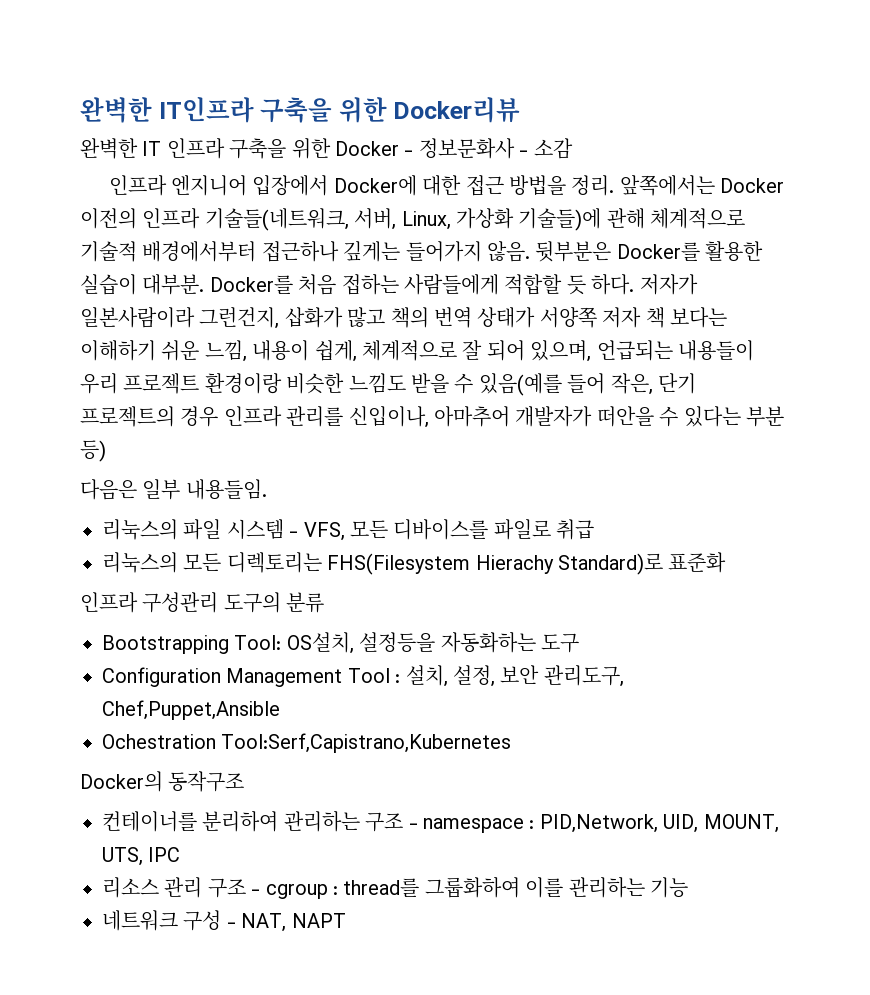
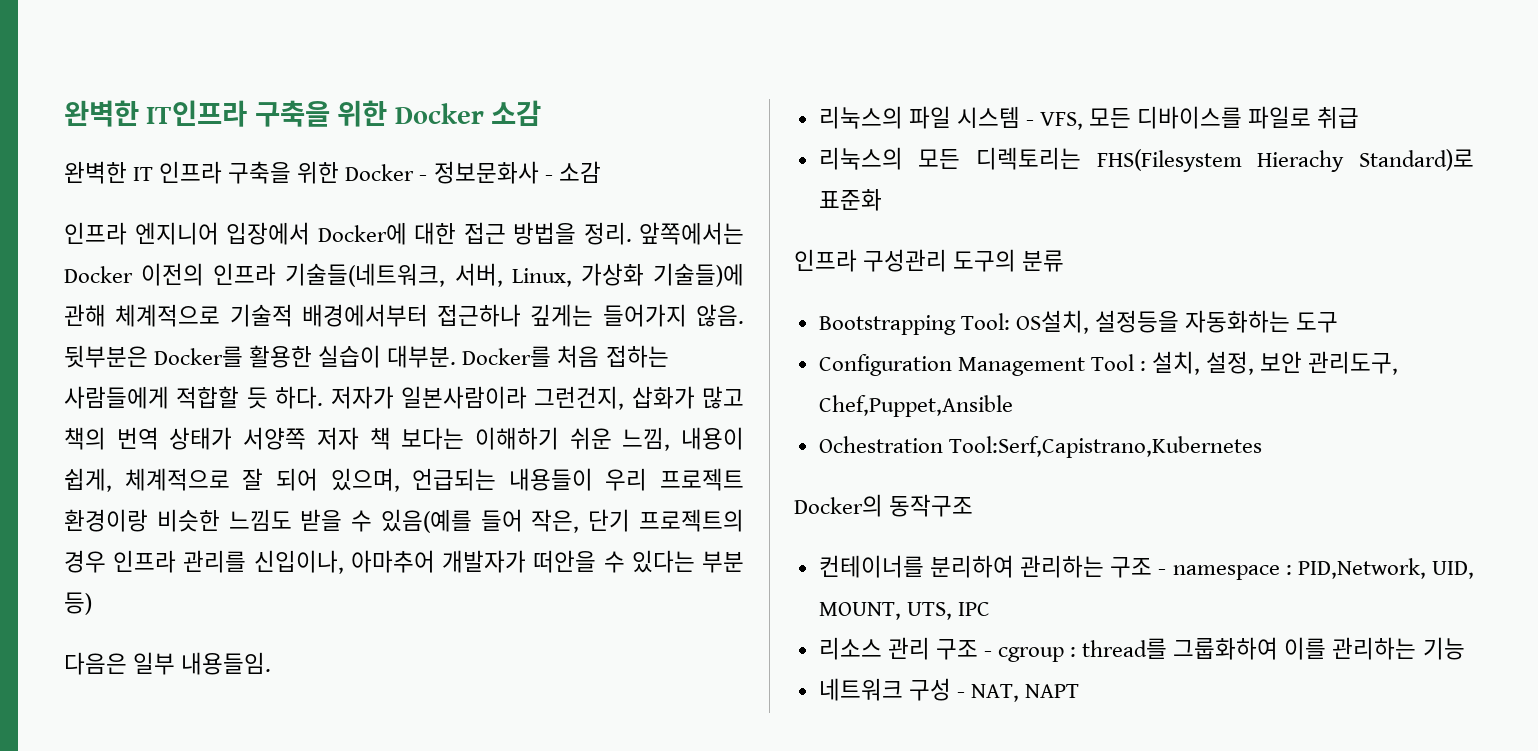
- 완벽한 IT인프라 구축을 위한 Docker리뷰
+ 완벽한 IT인프라 구축을 위한 Docker 소감

